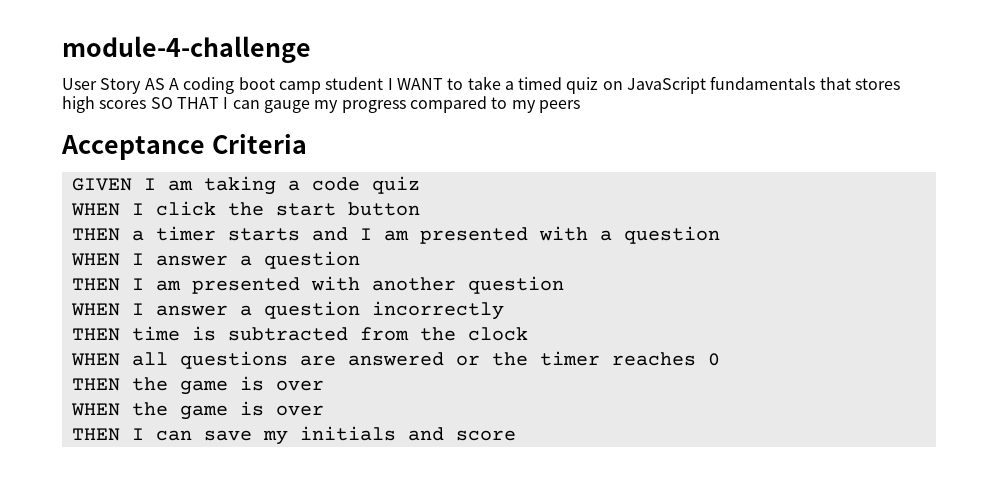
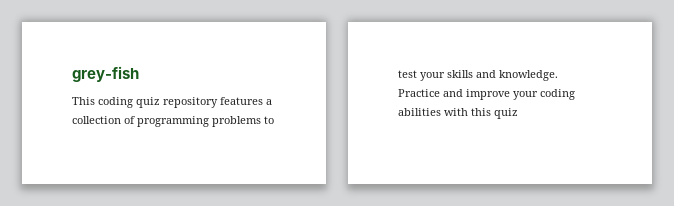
- module-4-challenge
- User Story AS A coding boot camp student I WANT to take a timed quiz on JavaScript fundamentals that stores high scores SO THAT I can gauge my progress compared to my peers
- Acceptance Criteria
- GIVEN I am taking a code quiz
- WHEN I click the start button
- THEN a timer starts and I am presented with a question
- WHEN I answer a question
- THEN I am presented with another question
- WHEN I answer a question incorrectly
- THEN time is subtracted from the clock
- WHEN all questions are answered or the timer reaches 0
- THEN the game is over
- WHEN the game is over
- THEN I can save my initials and score
+ grey-fish
+ This coding quiz repository features a collection of programming problems to test your skills and knowledge. Practice and improve your coding abilities with this quiz

